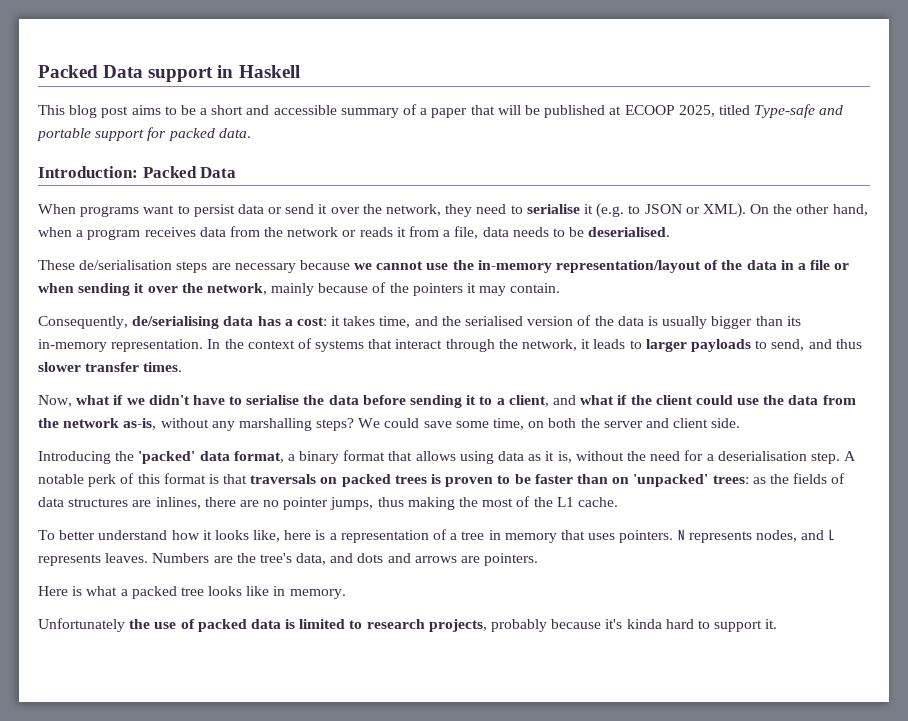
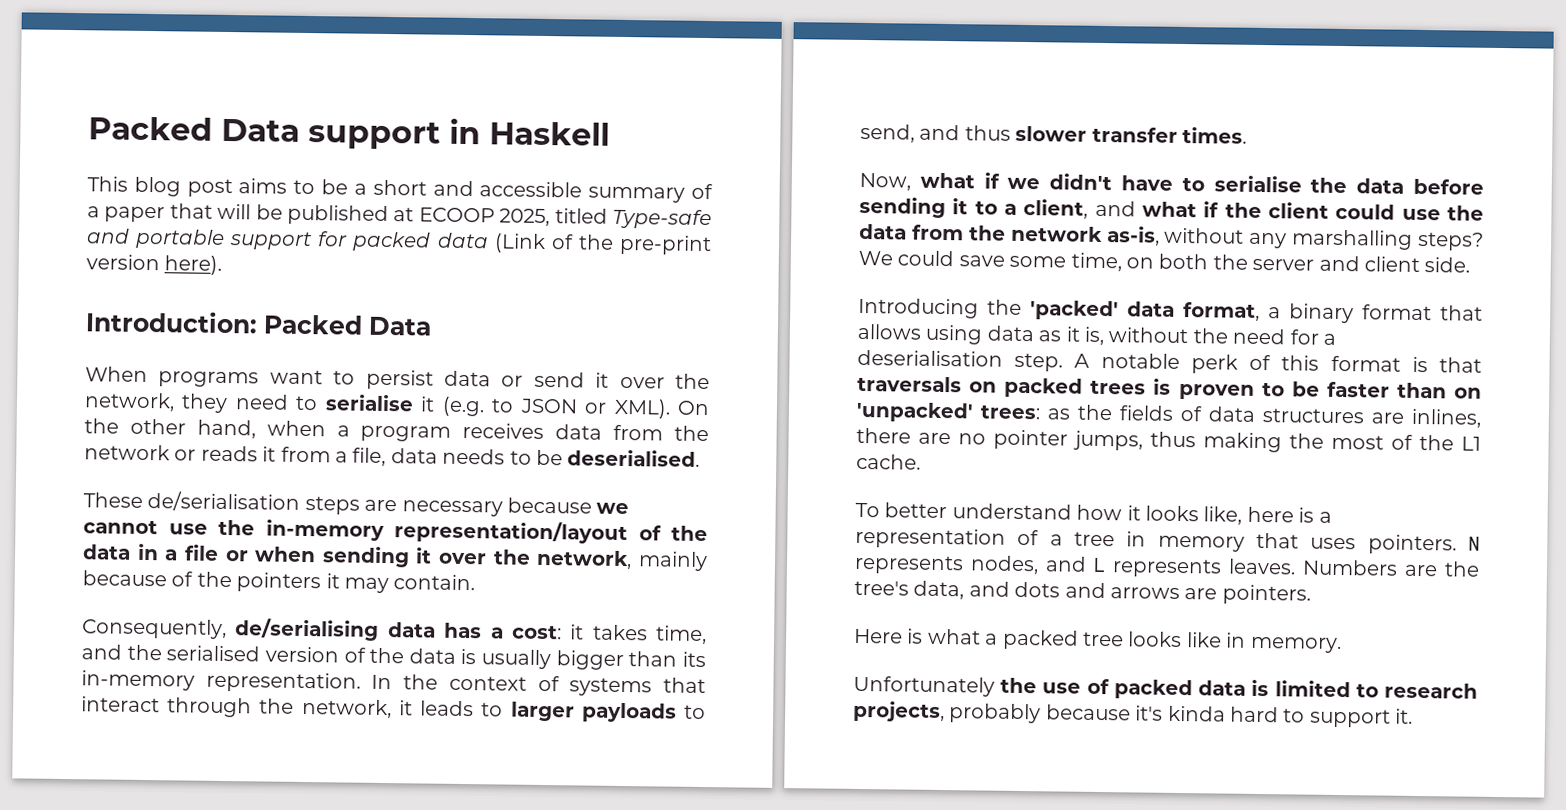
- This blog post aims to be a short and accessible summary of a paper that will be published at ECOOP 2025, titled Type-safe and portable support for packed data.
+ This blog post aims to be a short and accessible summary of a paper that will be published at ECOOP 2025, titled Type-safe and portable support for packed data (Link of the pre-print version here).

